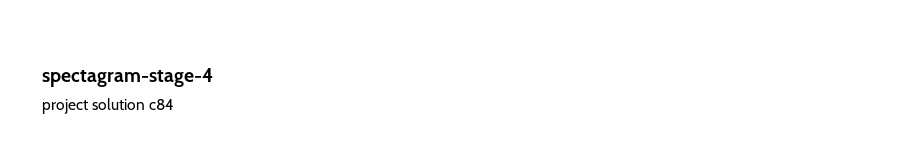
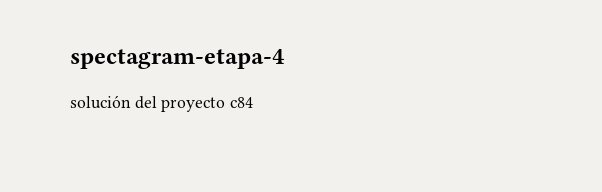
- spectagram-stage-4
- project solution c84
+ spectagram-etapa-4
+ solución del proyecto c84

